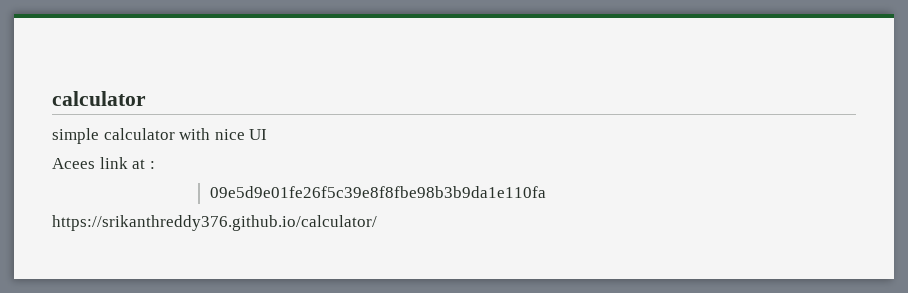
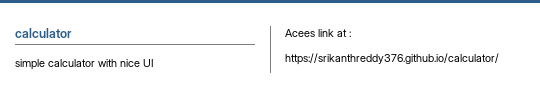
- 09e5d9e01fe26f5c39e8f8fbe98b3b9da1e110fa

